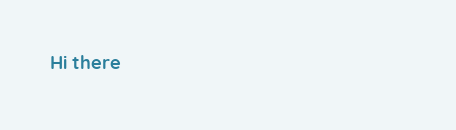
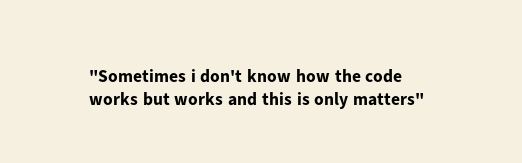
- Hi there
+ "Sometimes i don't know how the code works but works and this is only matters"

